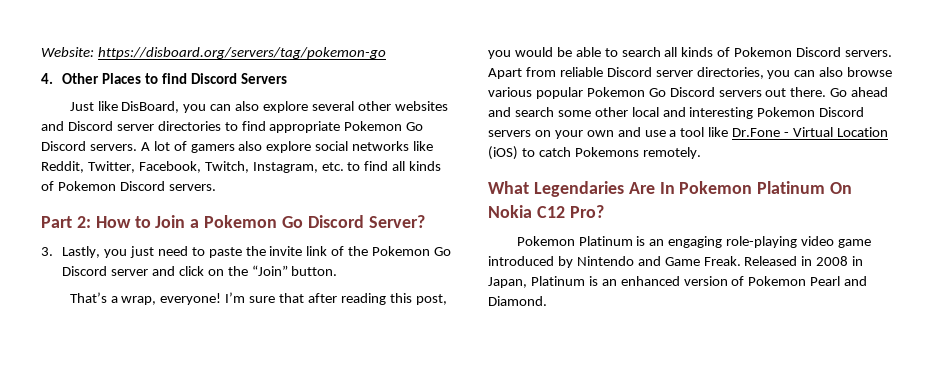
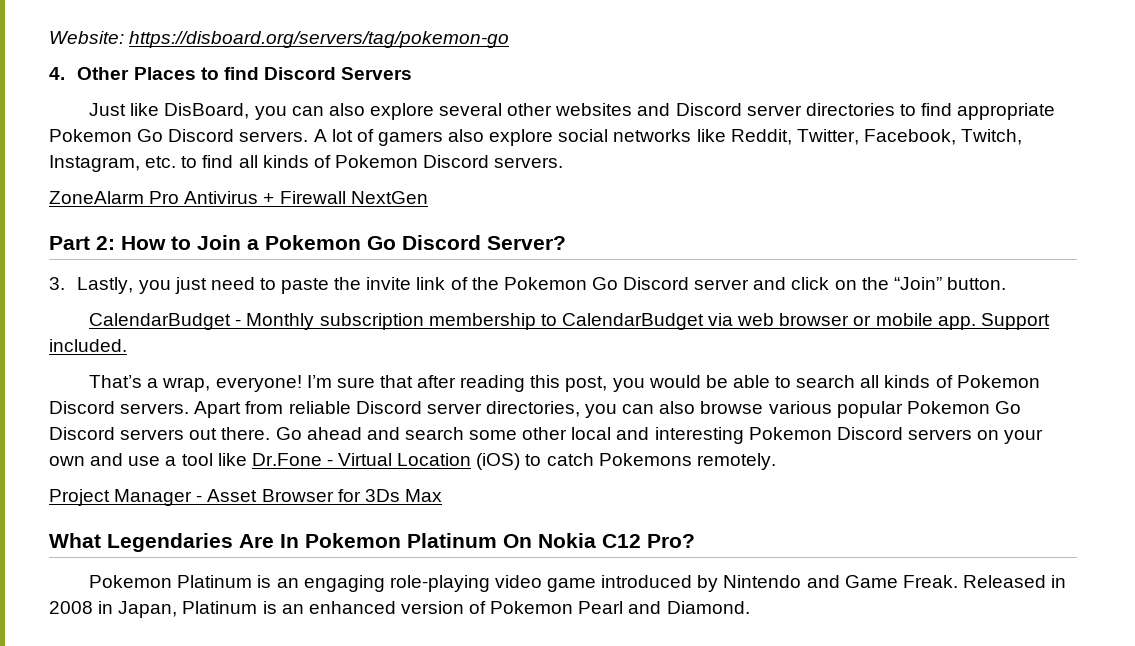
+ ZoneAlarm Pro Antivirus + Firewall NextGen
+ CalendarBudget - Monthly subscription membership to CalendarBudget via web browser or mobile app. Support included.
+ Project Manager - Asset Browser for 3Ds Max

